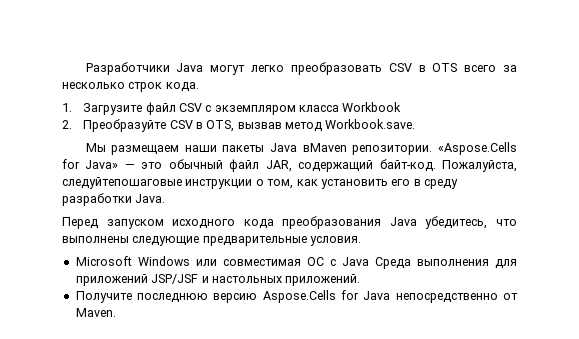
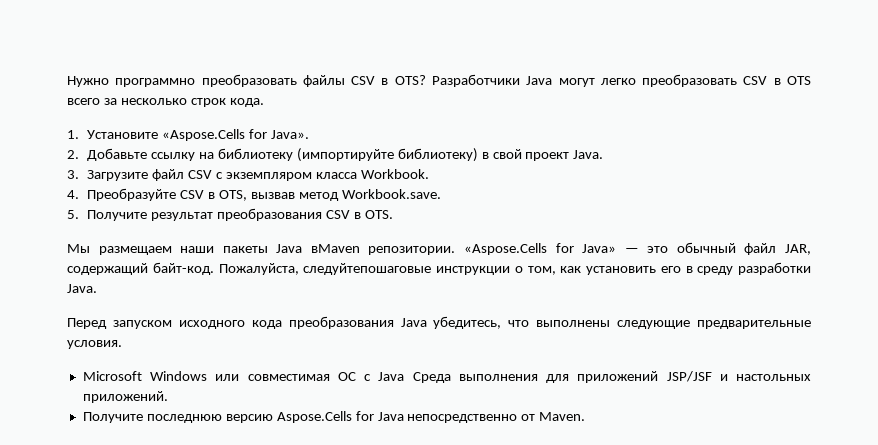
+ Нужно программно преобразовать файлы CSV в OTS?
- 1. Загрузите файл CSV с экземпляром класса Workbook
- 2. Преобразуйте CSV в OTS, вызвав метод Workbook.save.
+ 1. Установите «Aspose.Cells for Java».
+ 2. Добавьте ссылку на библиотеку (импортируйте библиотеку) в свой проект Java.
+ 3. Загрузите файл CSV с экземпляром класса Workbook.
+ 4. Преобразуйте CSV в OTS, вызвав метод Workbook.save.
+ 5. Получите результат преобразования CSV в OTS.

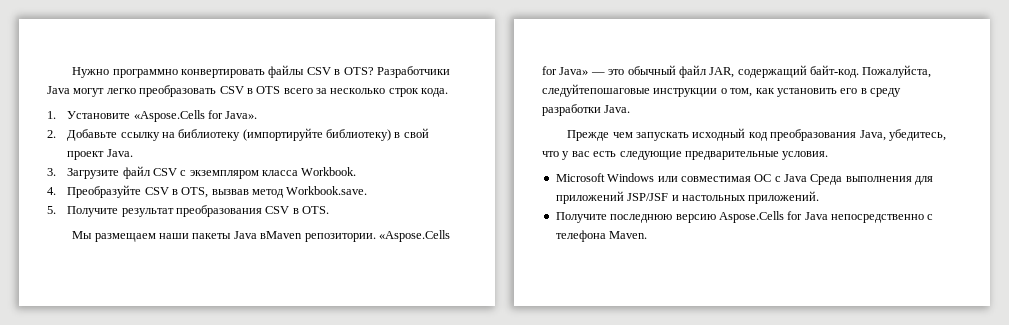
- Нужно программно преобразовать файлы CSV в OTS?
+ Нужно программно конвертировать файлы CSV в OTS?
- Перед запуском исходного кода преобразования Java убедитесь, что выполнены следующие предварительные условия.
+ Прежде чем запускать исходный код преобразования Java, убедитесь, что у вас есть следующие предварительные условия.
- Получите последнюю версию Aspose.Cells for Java непосредственно от Maven.
+ Получите последнюю версию Aspose.Cells for Java непосредственно с телефона Maven.

